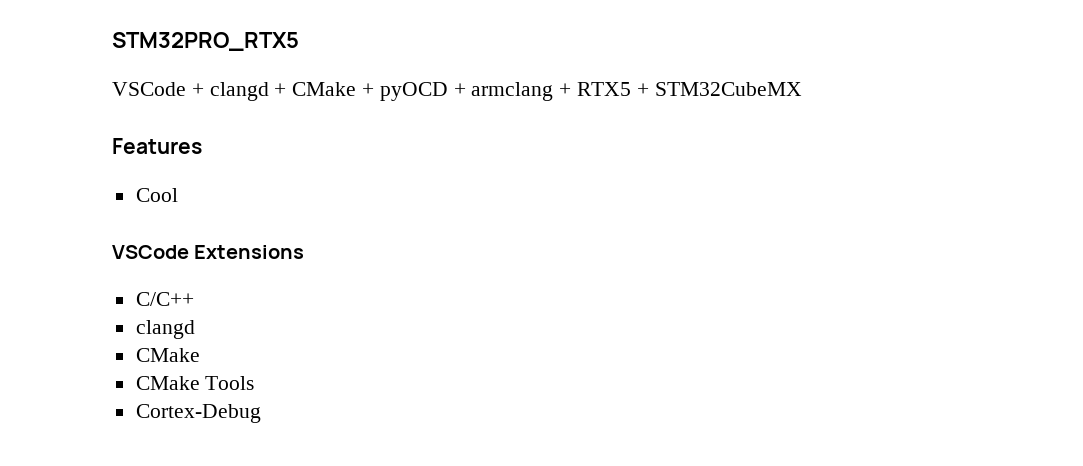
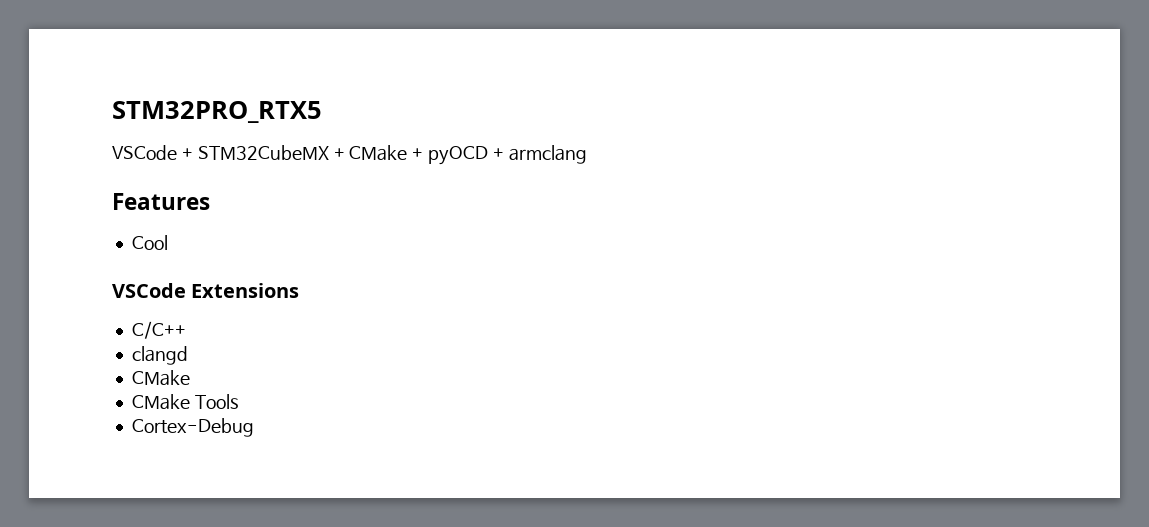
- VSCode + clangd + CMake + pyOCD + armclang + RTX5 + STM32CubeMX
+ VSCode + STM32CubeMX + CMake + pyOCD + armclang

